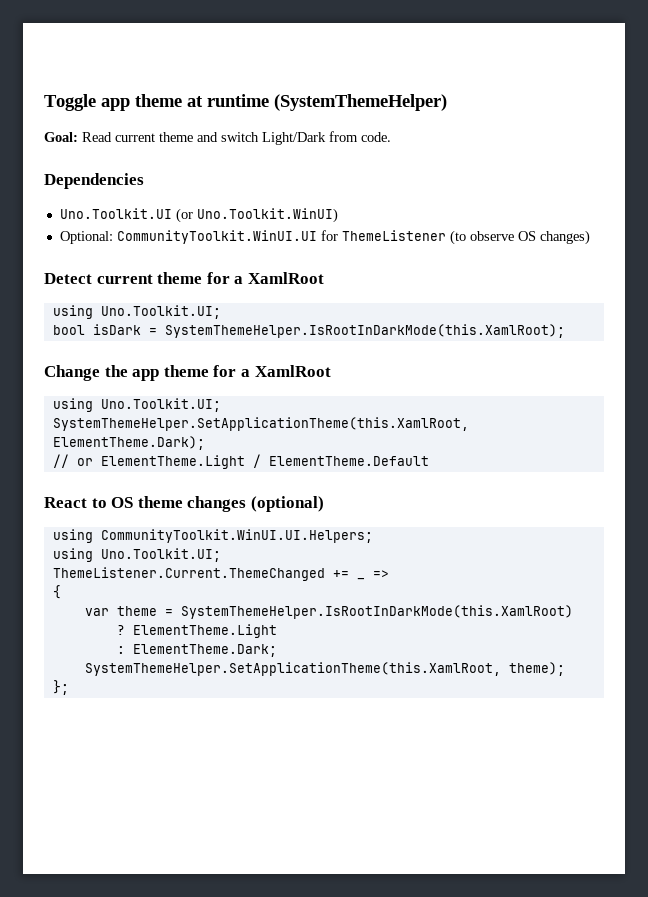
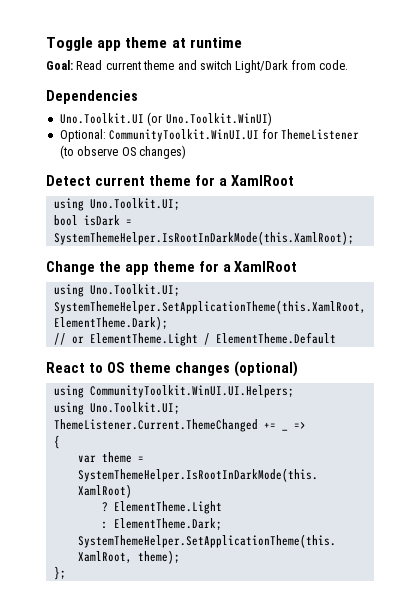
- Toggle app theme at runtime (SystemThemeHelper)
+ Toggle app theme at runtime

